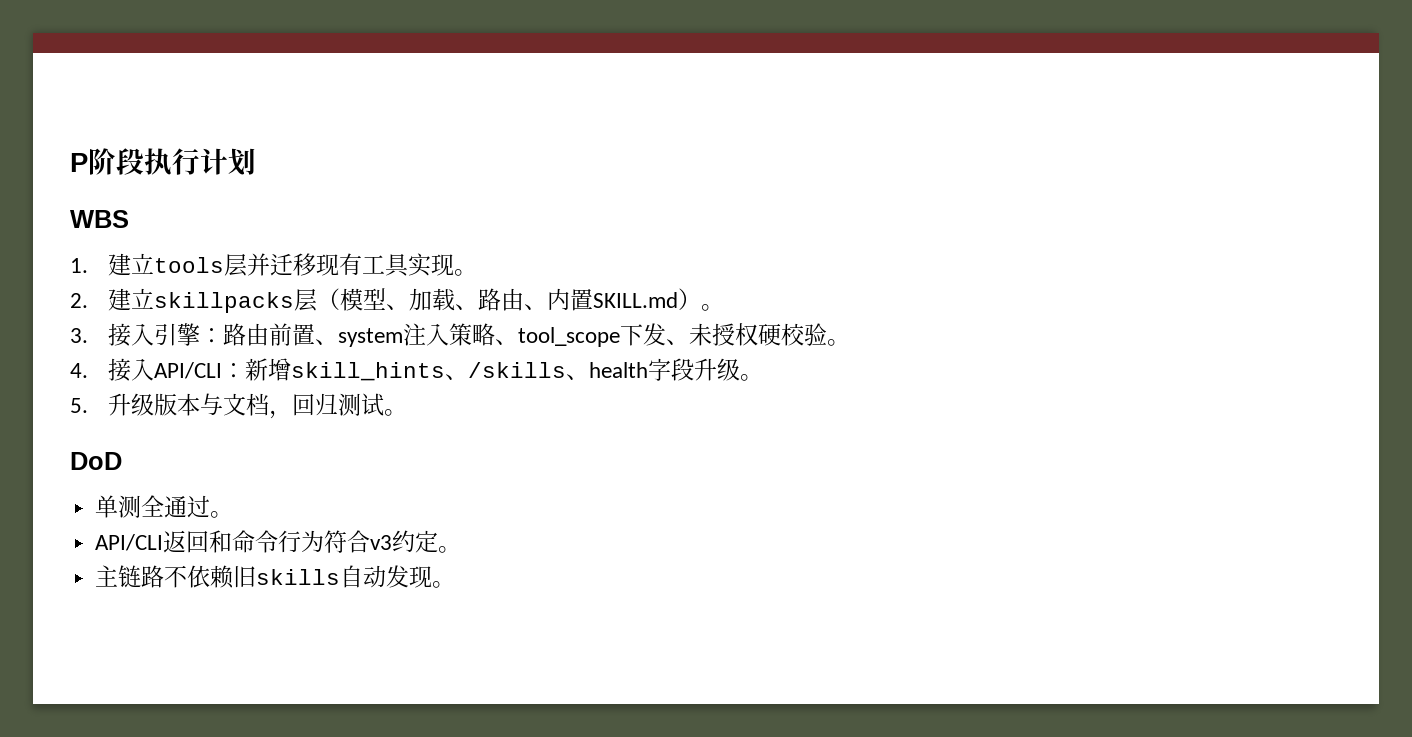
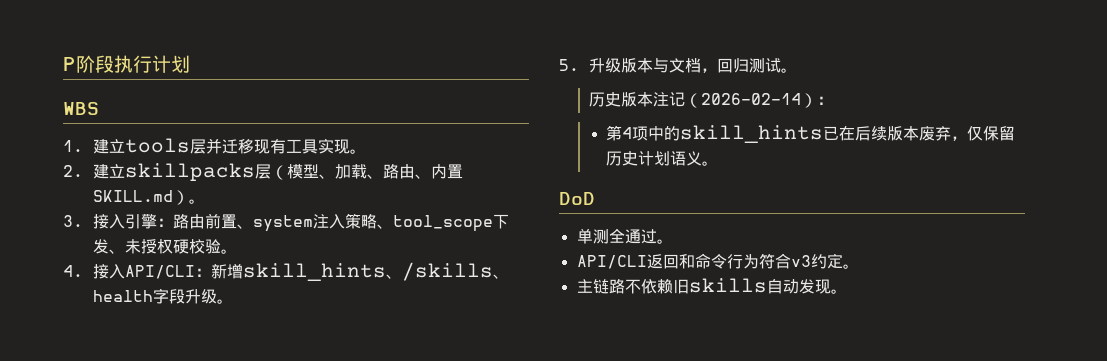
+ 历史版本注记（2026-02-14）：
+ 第4项中的skill_hints已在后续版本废弃，仅保留历史计划语义。

